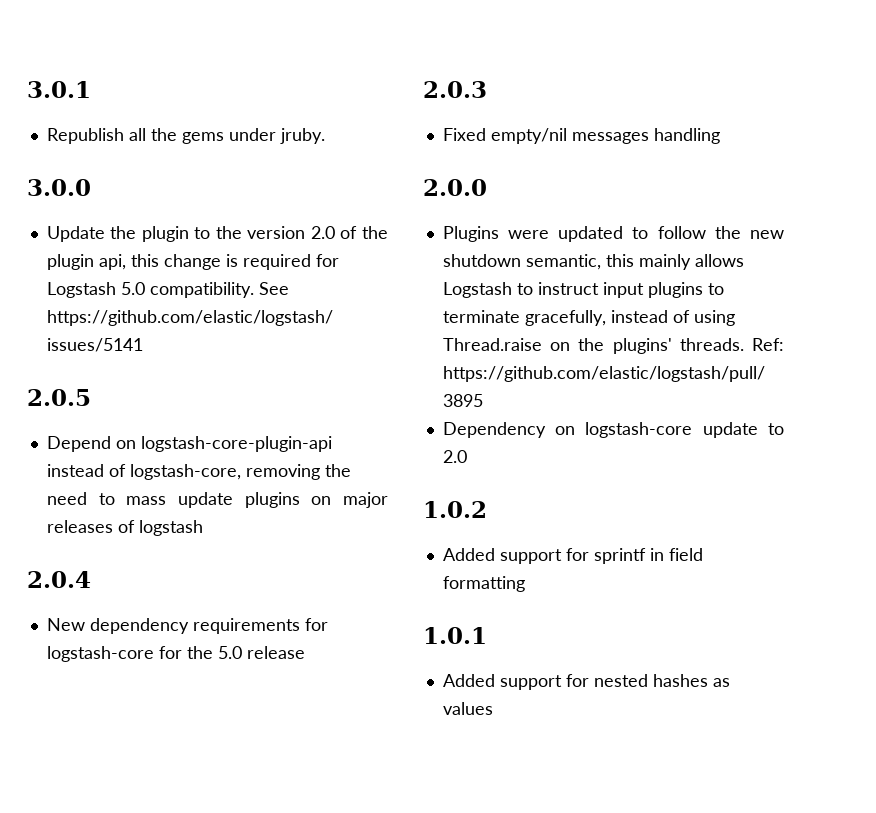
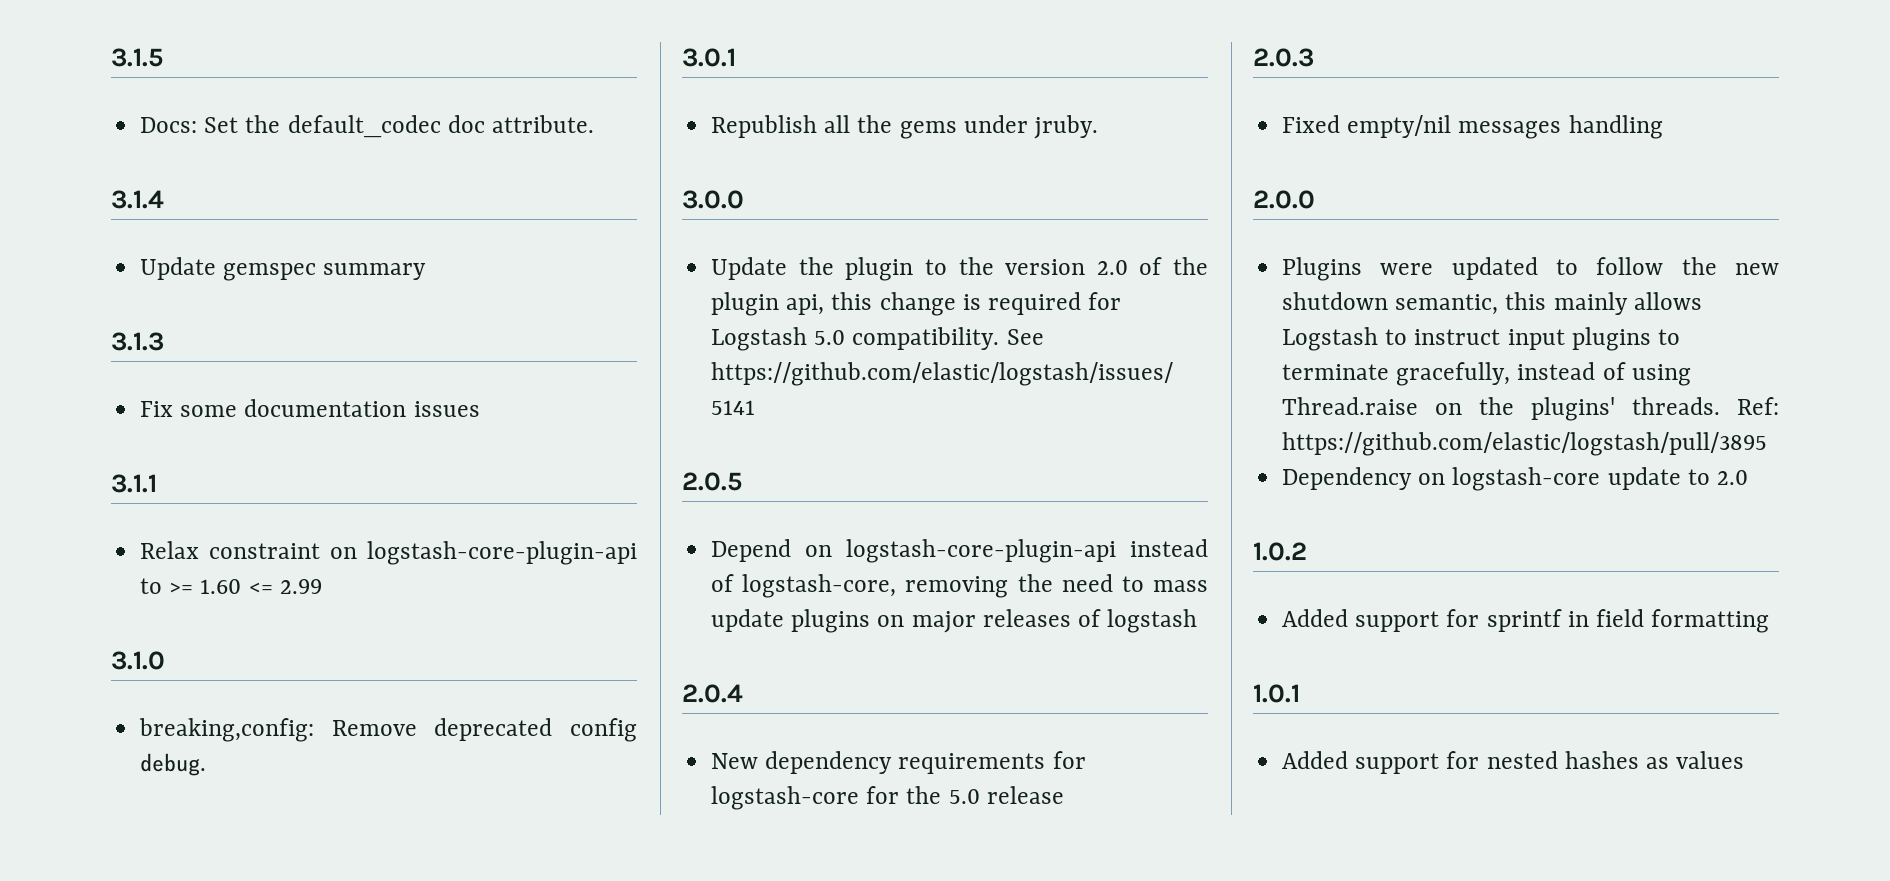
+ 3.1.5
+ Docs: Set the default_codec doc attribute.
+ 3.1.4
+ Update gemspec summary
+ 3.1.3
+ Fix some documentation issues
+ 3.1.1
+ Relax constraint on logstash-core-plugin-api to >= 1.60 <= 2.99
+ 3.1.0
+ breaking,config: Remove deprecated config debug.

